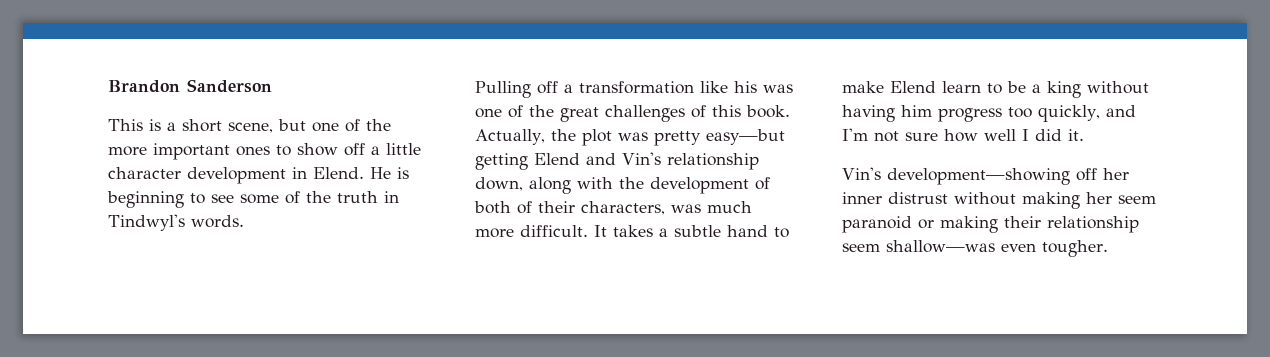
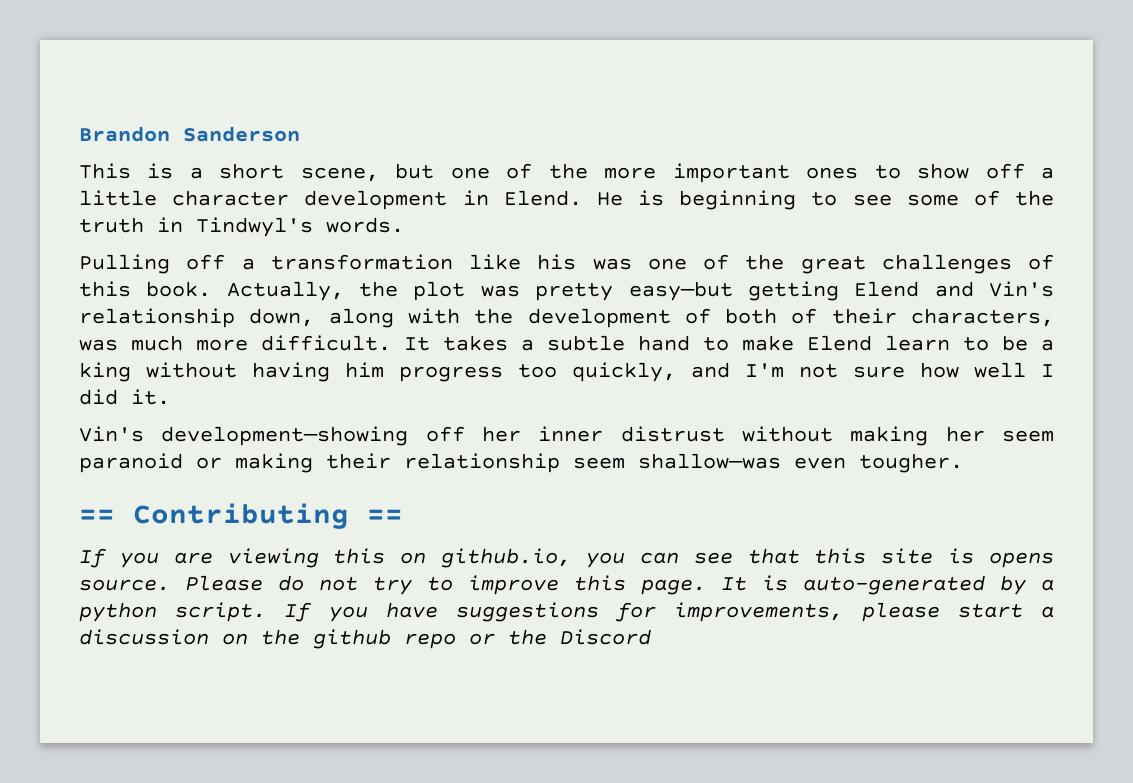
+ == Contributing ==
+ If you are viewing this on github.io, you can see that this site is opens source. Please do not try to improve this page. It is auto-generated by a python script. If you have suggestions for improvements, please start a discussion on the github repo or the Discord

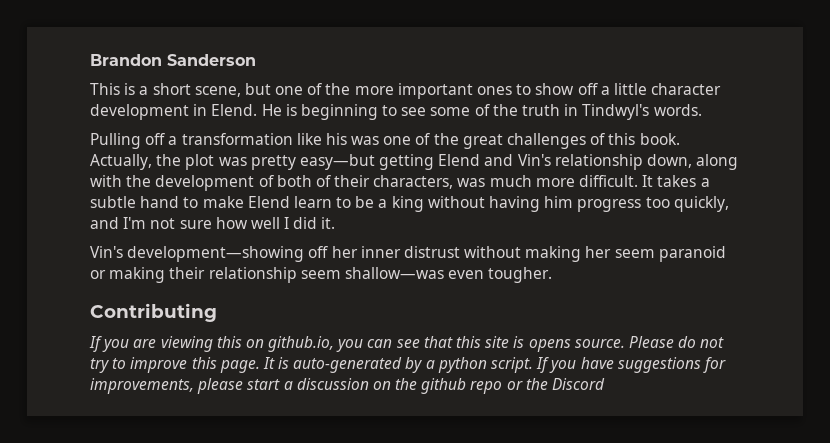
- == Contributing ==
+ Contributing

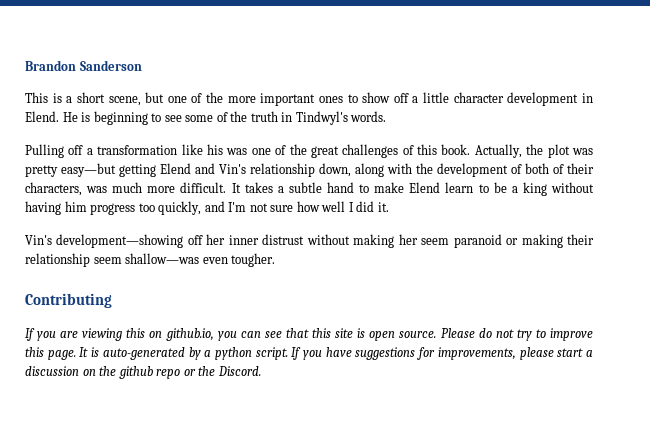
- If you are viewing this on github.io, you can see that this site is opens source.
+ If you are viewing this on github.io, you can see that this site is open source.
- If you have suggestions for improvements, please start a discussion on the github repo or the Discord
+ If you have suggestions for improvements, please start a discussion on the github repo or the Discord.

